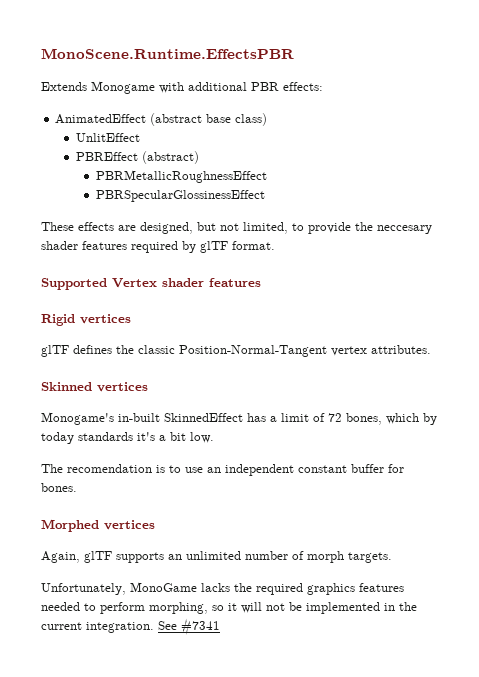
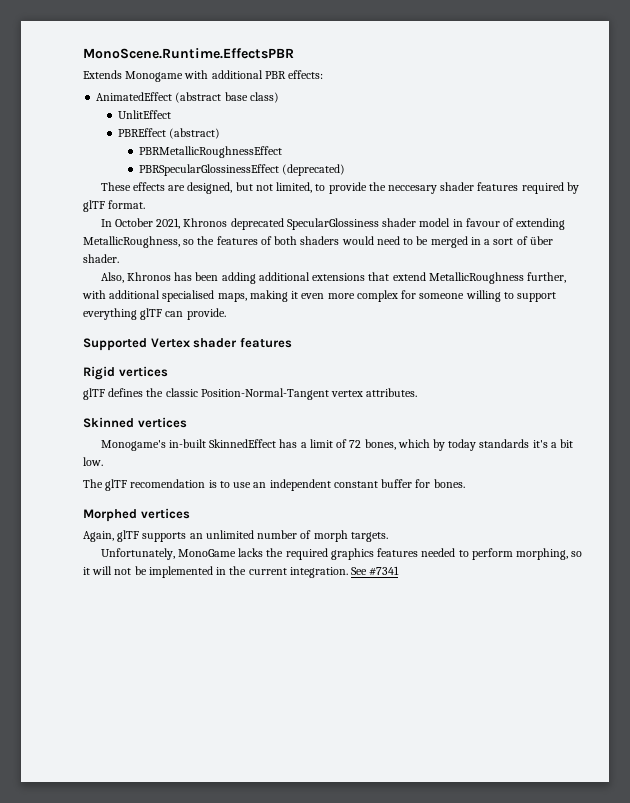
- PBRSpecularGlossinessEffect
+ PBRSpecularGlossinessEffect (deprecated)
+ In October 2021, Khronos deprecated SpecularGlossiness shader model in favour of extending MetallicRoughness, so the features of both shaders would need to be merged in a sort of über shader.
+ Also, Khronos has been adding additional extensions that extend MetallicRoughness further, with additional specialised maps, making it even more complex for someone willing to support everything glTF can provide.
- The recomendation is to use an independent constant buffer for bones.
+ The glTF recomendation is to use an independent constant buffer for bones.

